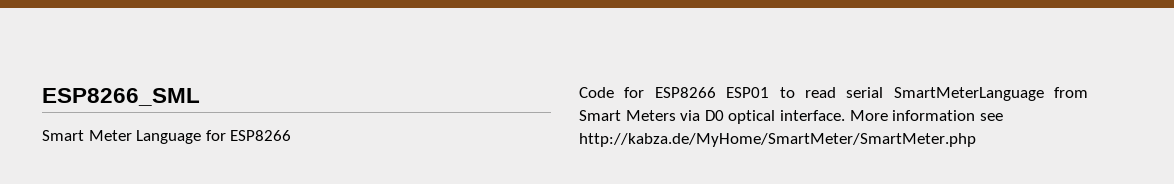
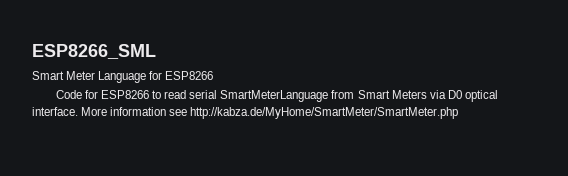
- Code for ESP8266 ESP01 to read serial SmartMeterLanguage from Smart Meters via D0 optical interface.
+ Code for ESP8266 to read serial SmartMeterLanguage from Smart Meters via D0 optical interface.

